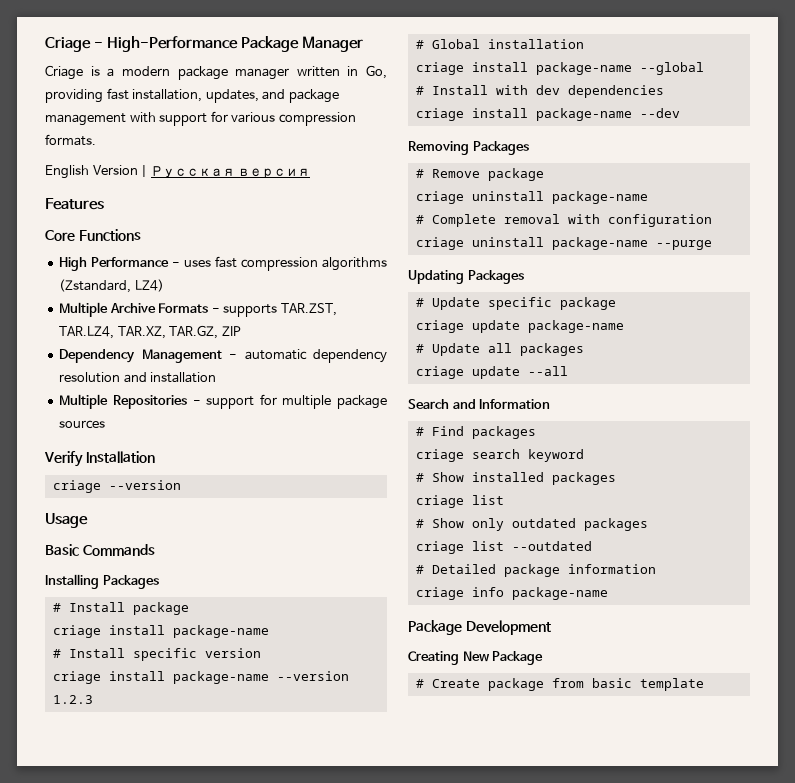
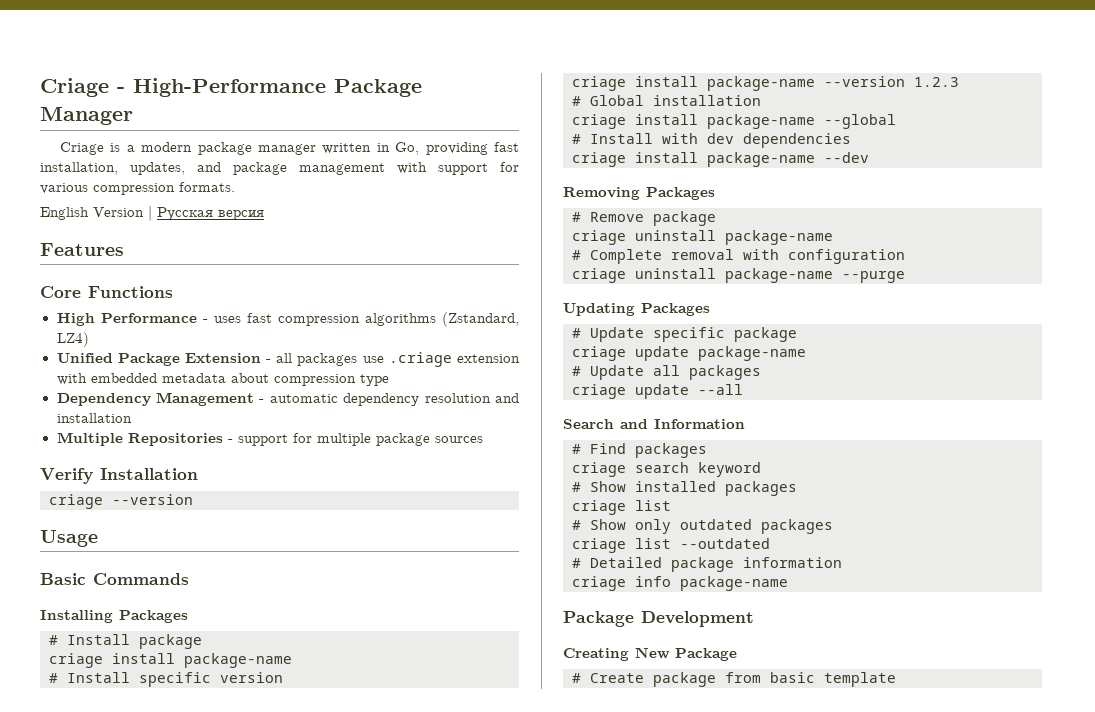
- Multiple Archive Formats - supports TAR.ZST, TAR.LZ4, TAR.XZ, TAR.GZ, ZIP
+ Unified Package Extension - all packages use .criage extension with embedded metadata about compression type

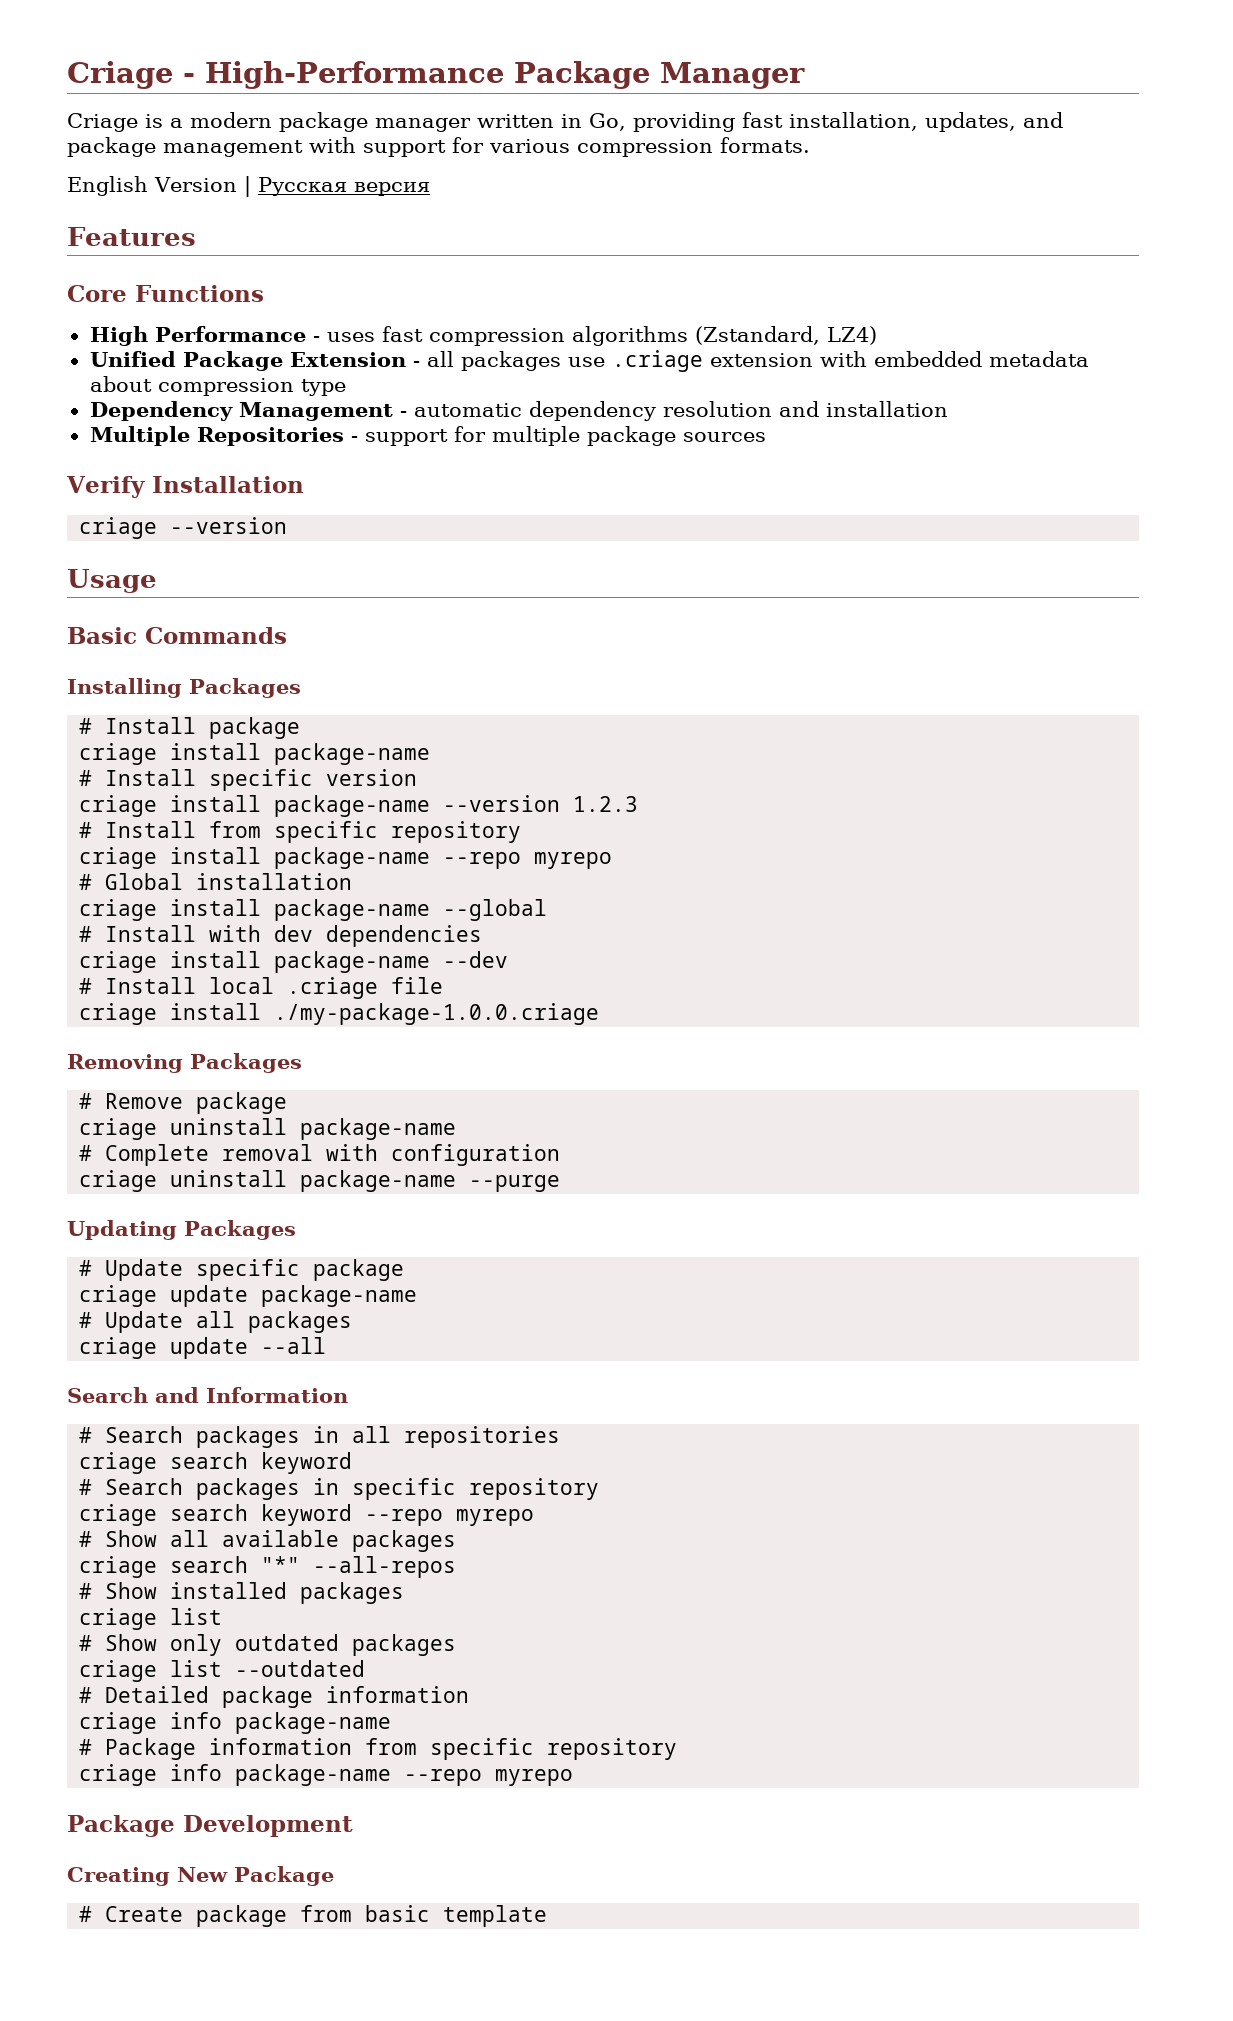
+ # Install from specific repository
+ criage install package-name --repo myrepo
+ # Install local .criage file
+ criage install ./my-package-1.0.0.criage
- # Find packages
+ # Search packages in all repositories
+ criage search keyword
+ # Search packages in specific repository
+ criage search keyword --repo myrepo
+ # Show all available packages
- criage search keyword
+ criage search "*" --all-repos
+ # Package information from specific repository
+ criage info package-name --repo myrepo

